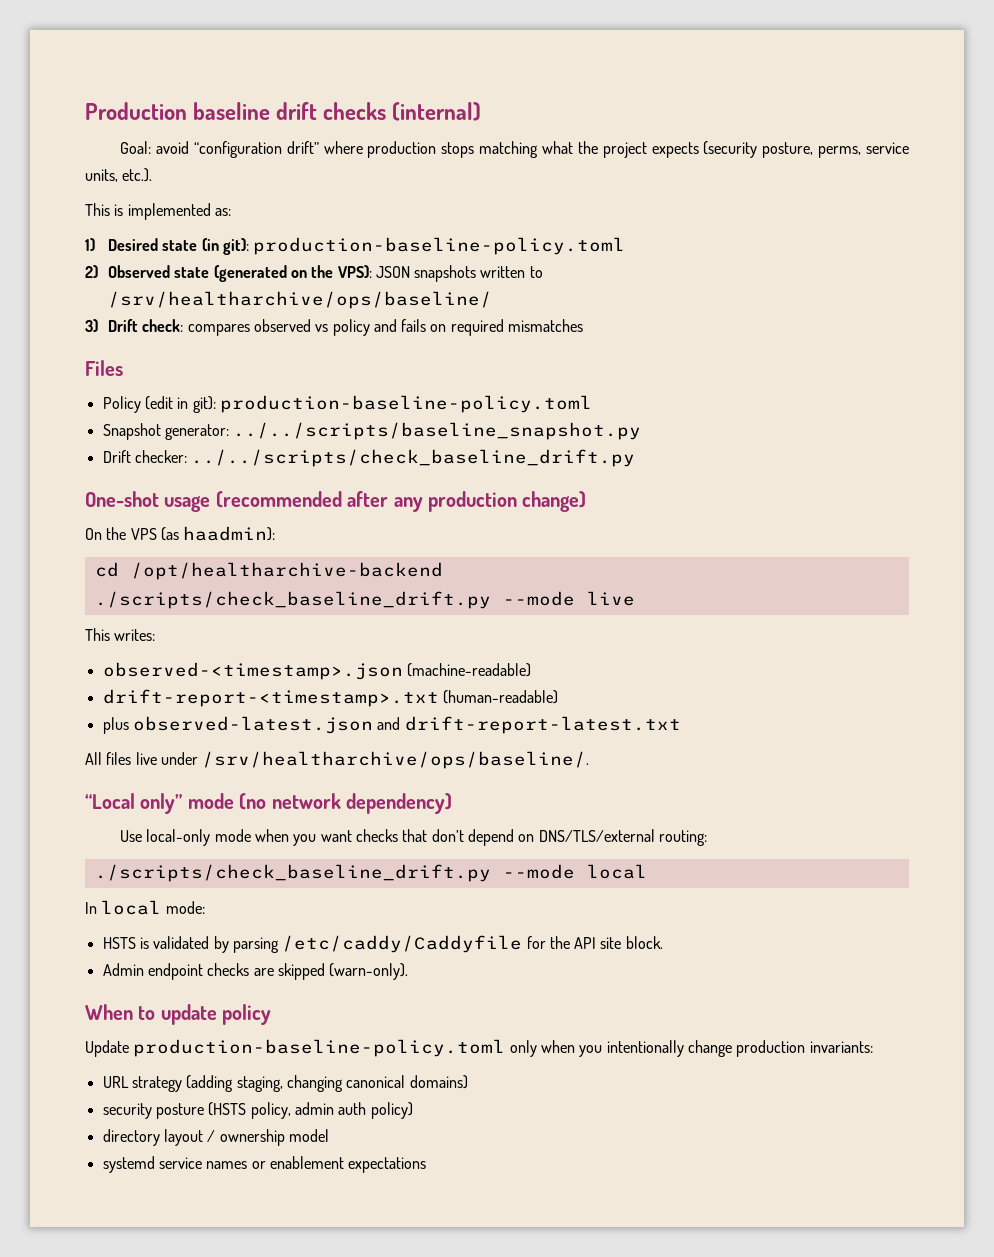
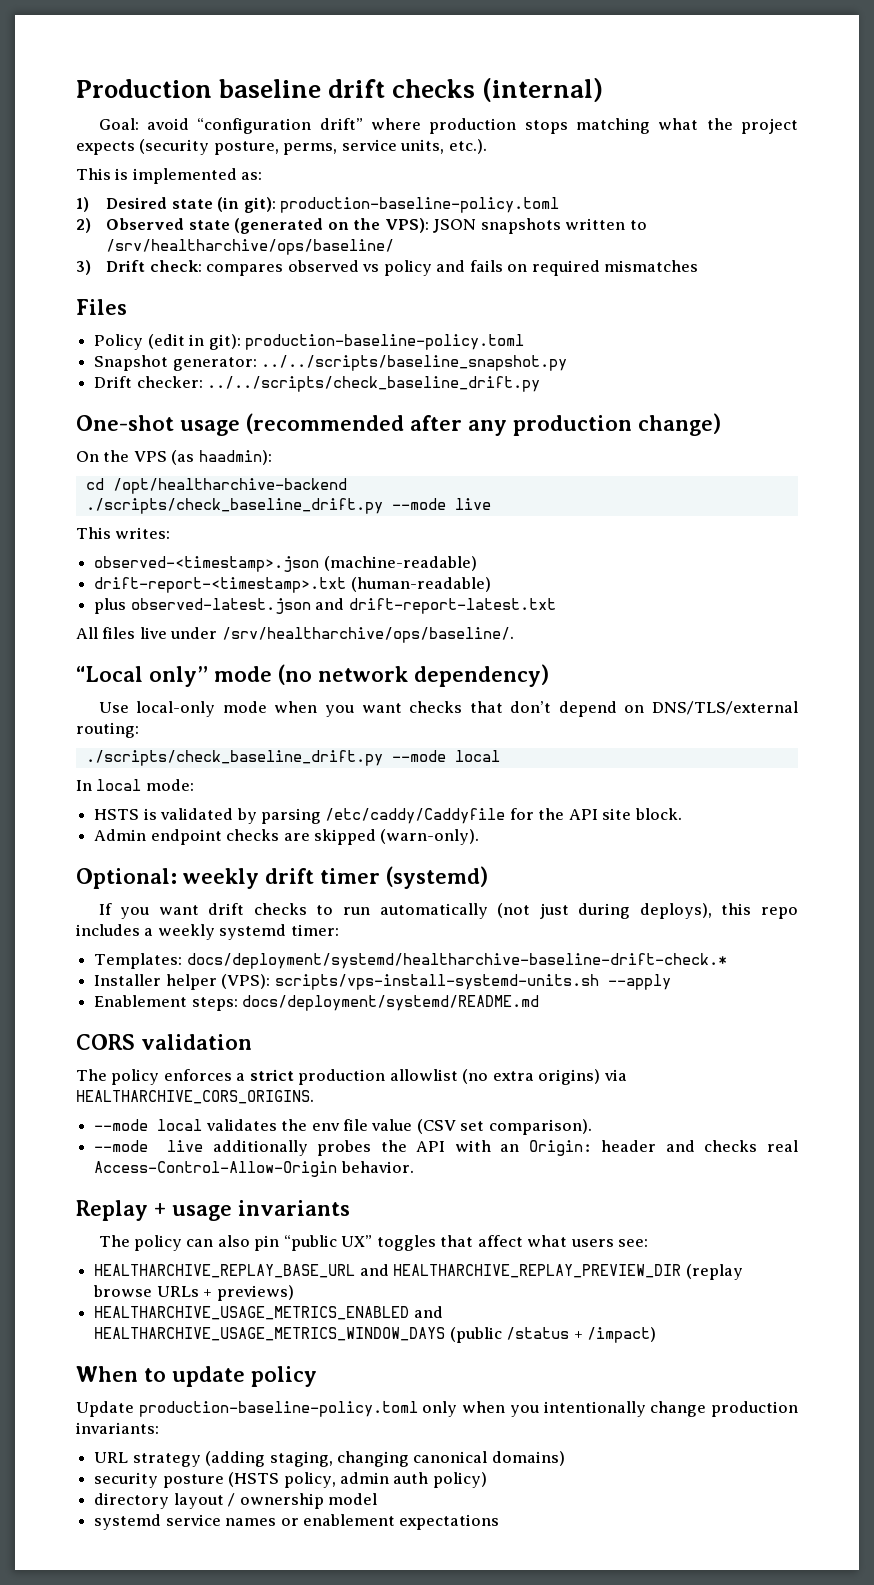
+ Optional: weekly drift timer (systemd)
+ If you want drift checks to run automatically (not just during deploys), this repo includes a weekly systemd timer:
+ Templates: docs/deployment/systemd/healtharchive-baseline-drift-check.*
+ Installer helper (VPS): scripts/vps-install-systemd-units.sh --apply
+ Enablement steps: docs/deployment/systemd/README.md
+ CORS validation
+ The policy enforces a strict production allowlist (no extra origins) via HEALTHARCHIVE_CORS_ORIGINS.
+ --mode local validates the env file value (CSV set comparison).
+ --mode live additionally probes the API with an Origin: header and checks real Access-Control-Allow-Origin behavior.
+ Replay + usage invariants
+ The policy can also pin “public UX” toggles that affect what users see:
+ HEALTHARCHIVE_REPLAY_BASE_URL and HEALTHARCHIVE_REPLAY_PREVIEW_DIR (replay browse URLs + previews)
+ HEALTHARCHIVE_USAGE_METRICS_ENABLED and HEALTHARCHIVE_USAGE_METRICS_WINDOW_DAYS (public /status + /impact)

